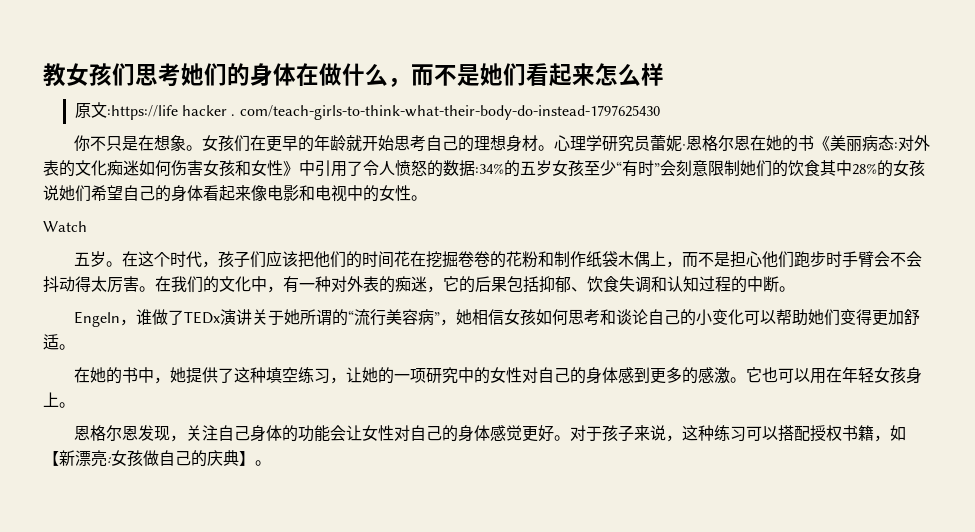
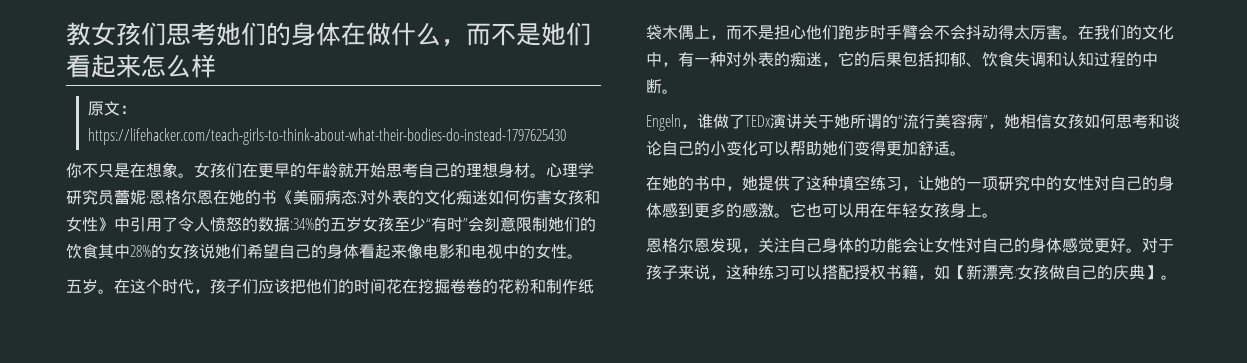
- 原文:https://life hacker . com/teach-girls-to-think-what-their-body-do-instead-1797625430
+ 原文：https://lifehacker.com/teach-girls-to-think-about-what-their-bodies-do-instead-1797625430
- Watch

